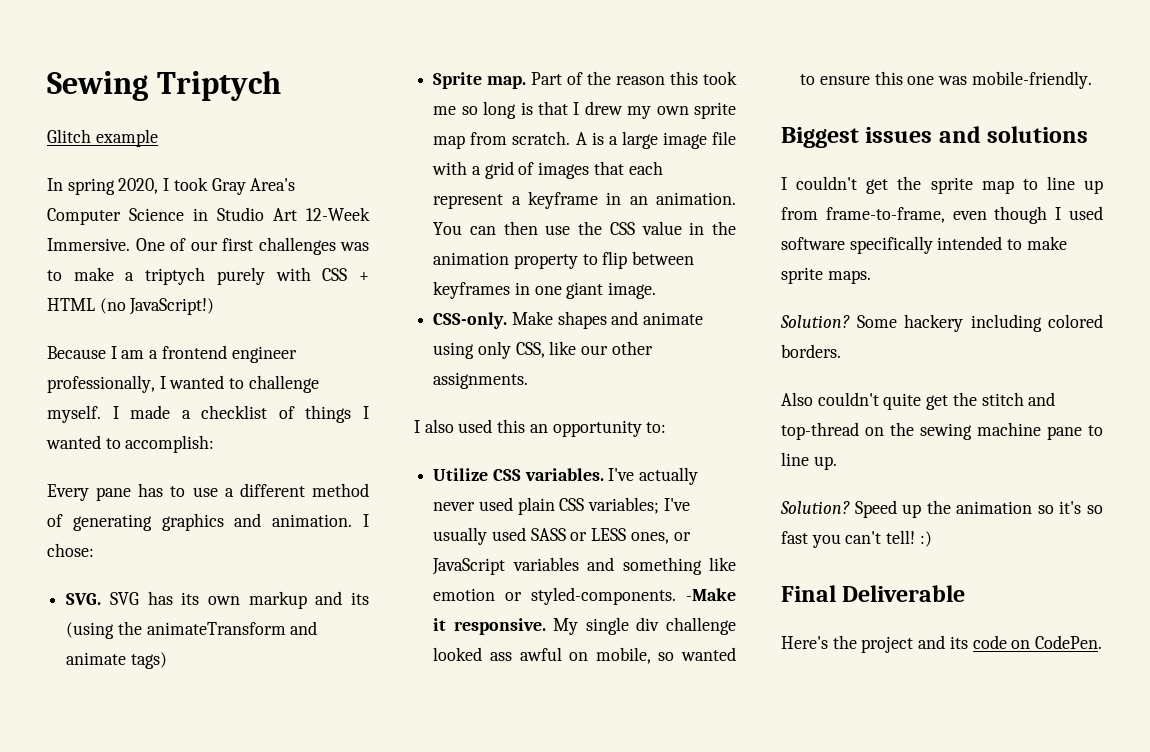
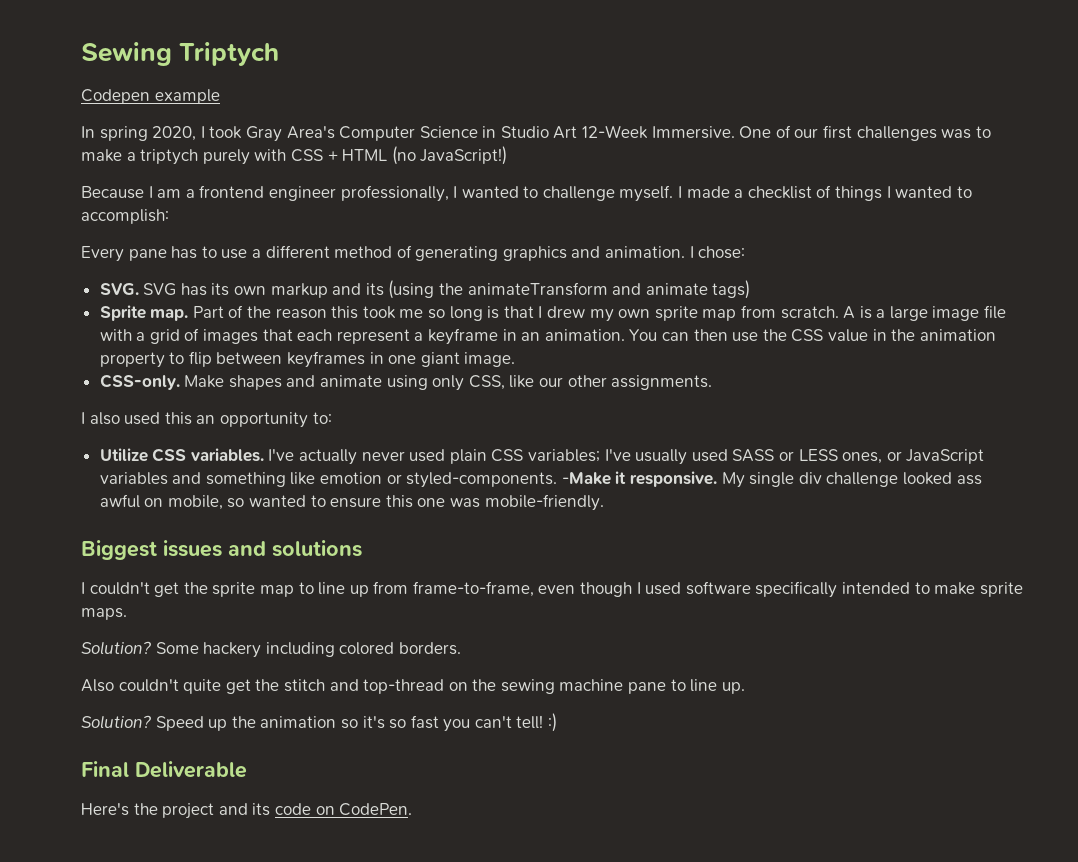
- Glitch example
+ Codepen example

